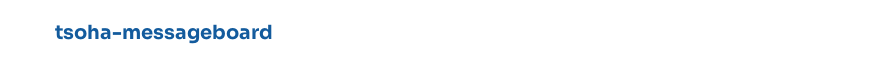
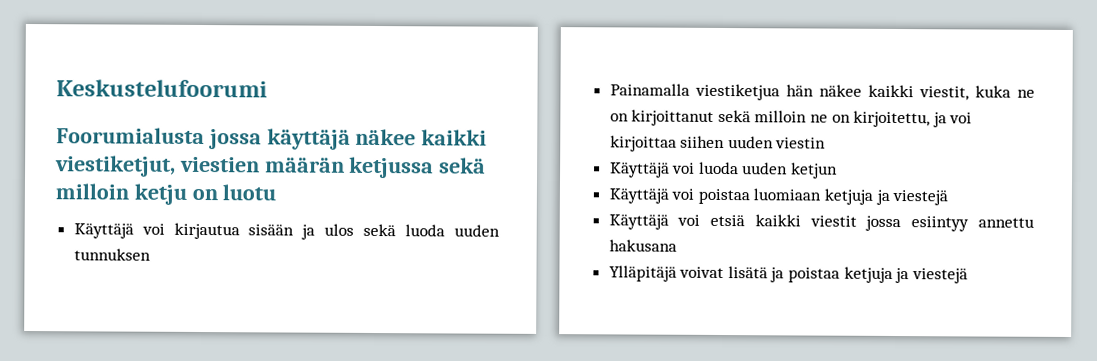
- tsoha-messageboard
+ Keskustelufoorumi
+ Foorumialusta jossa käyttäjä näkee kaikki viestiketjut, viestien määrän ketjussa sekä milloin ketju on luotu
+ Käyttäjä voi kirjautua sisään ja ulos sekä luoda uuden tunnuksen
+ Painamalla viestiketjua hän näkee kaikki viestit, kuka ne on kirjoittanut sekä milloin ne on kirjoitettu, ja voi kirjoittaa siihen uuden viestin
+ Käyttäjä voi luoda uuden ketjun
+ Käyttäjä voi poistaa luomiaan ketjuja ja viestejä
+ Käyttäjä voi etsiä kaikki viestit jossa esiintyy annettu hakusana
+ Ylläpitäjä voivat lisätä ja poistaa ketjuja ja viestejä

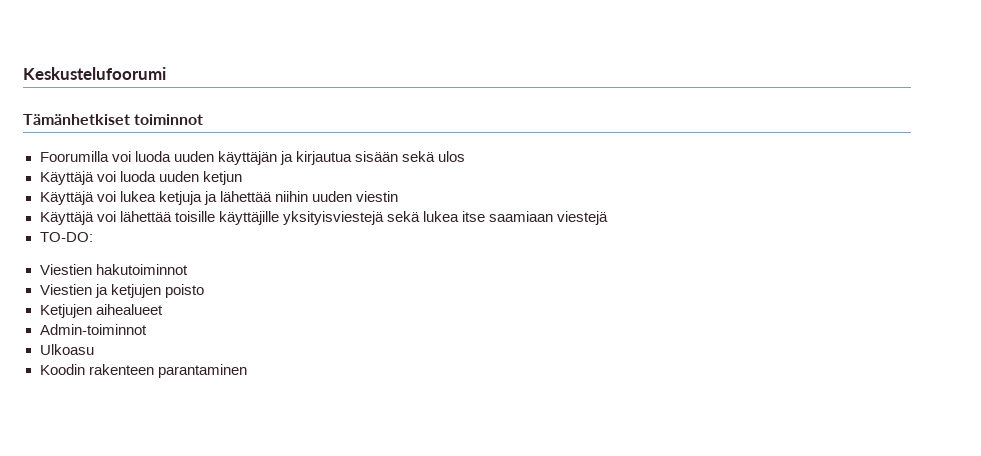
- Foorumialusta jossa käyttäjä näkee kaikki viestiketjut, viestien määrän ketjussa sekä milloin ketju on luotu
- Käyttäjä voi kirjautua sisään ja ulos sekä luoda uuden tunnuksen
- Painamalla viestiketjua hän näkee kaikki viestit, kuka ne on kirjoittanut sekä milloin ne on kirjoitettu, ja voi kirjoittaa siihen uuden viestin
+ Tämänhetkiset toiminnot
+ Foorumilla voi luoda uuden käyttäjän ja kirjautua sisään sekä ulos
- Käyttäjä voi poistaa luomiaan ketjuja ja viestejä
- Käyttäjä voi etsiä kaikki viestit jossa esiintyy annettu hakusana
- Ylläpitäjä voivat lisätä ja poistaa ketjuja ja viestejä
+ Käyttäjä voi lukea ketjuja ja lähettää niihin uuden viestin
+ Käyttäjä voi lähettää toisille käyttäjille yksityisviestejä sekä lukea itse saamiaan viestejä
+ TO-DO:
+ Viestien hakutoiminnot
+ Viestien ja ketjujen poisto
+ Ketjujen aihealueet
+ Admin-toiminnot
+ Ulkoasu
+ Koodin rakenteen parantaminen

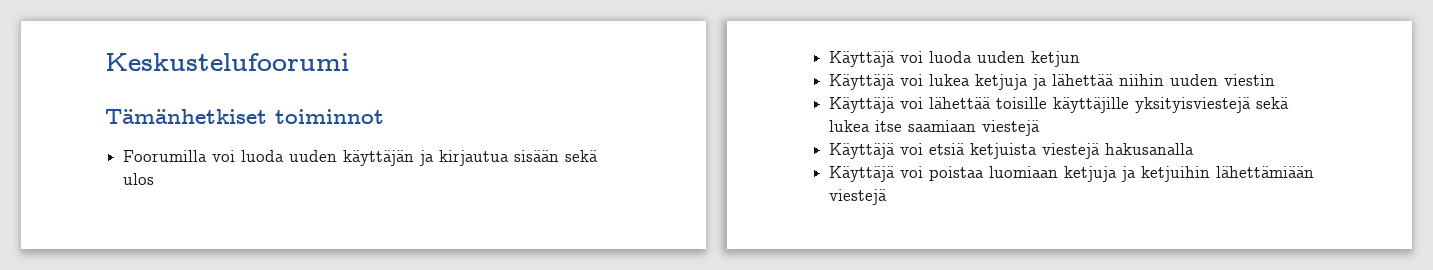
- TO-DO:
- Viestien hakutoiminnot
- Viestien ja ketjujen poisto
- Ketjujen aihealueet
- Admin-toiminnot
- Ulkoasu
- Koodin rakenteen parantaminen
+ Käyttäjä voi etsiä ketjuista viestejä hakusanalla
+ Käyttäjä voi poistaa luomiaan ketjuja ja ketjuihin lähettämiään viestejä

